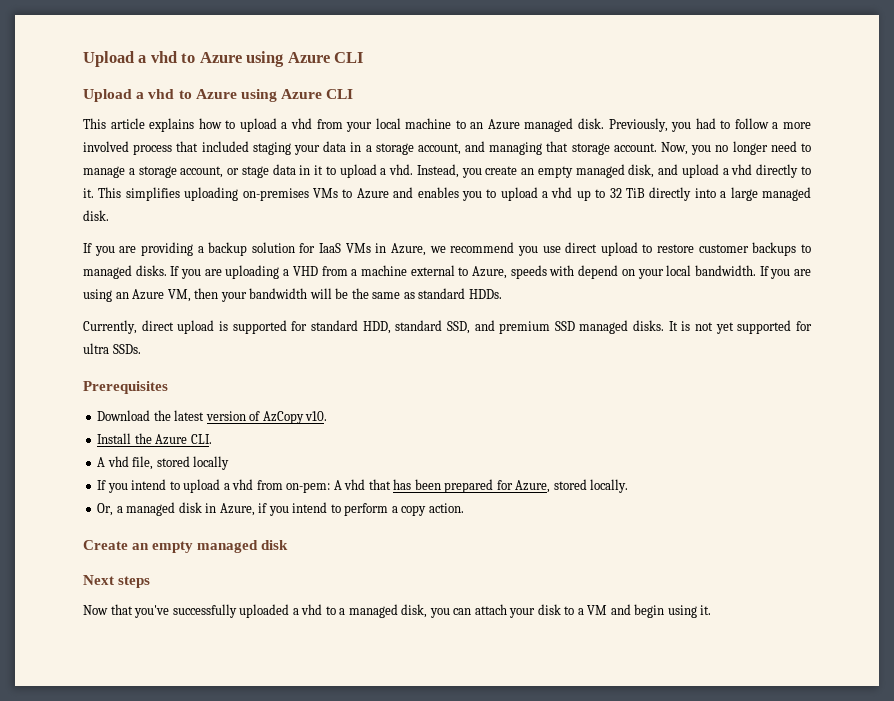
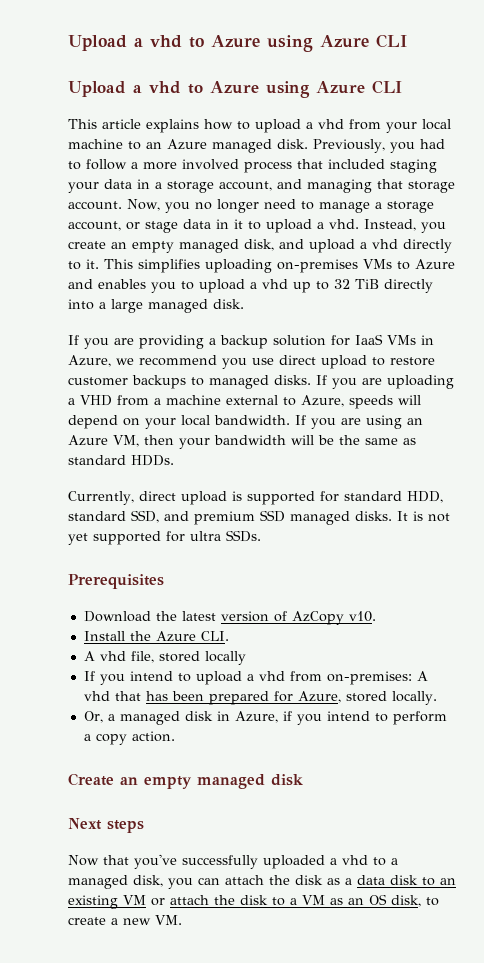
- If you are uploading a VHD from a machine external to Azure, speeds with depend on your local bandwidth.
+ If you are uploading a VHD from a machine external to Azure, speeds will depend on your local bandwidth.
- If you intend to upload a vhd from on-pem: A vhd that has been prepared for Azure, stored locally.
+ If you intend to upload a vhd from on-premises: A vhd that has been prepared for Azure, stored locally.
- Now that you've successfully uploaded a vhd to a managed disk, you can attach your disk to a VM and begin using it.
+ Now that you've successfully uploaded a vhd to a managed disk, you can attach the disk as a data disk to an existing VM or attach the disk to a VM as an OS disk, to create a new VM.

